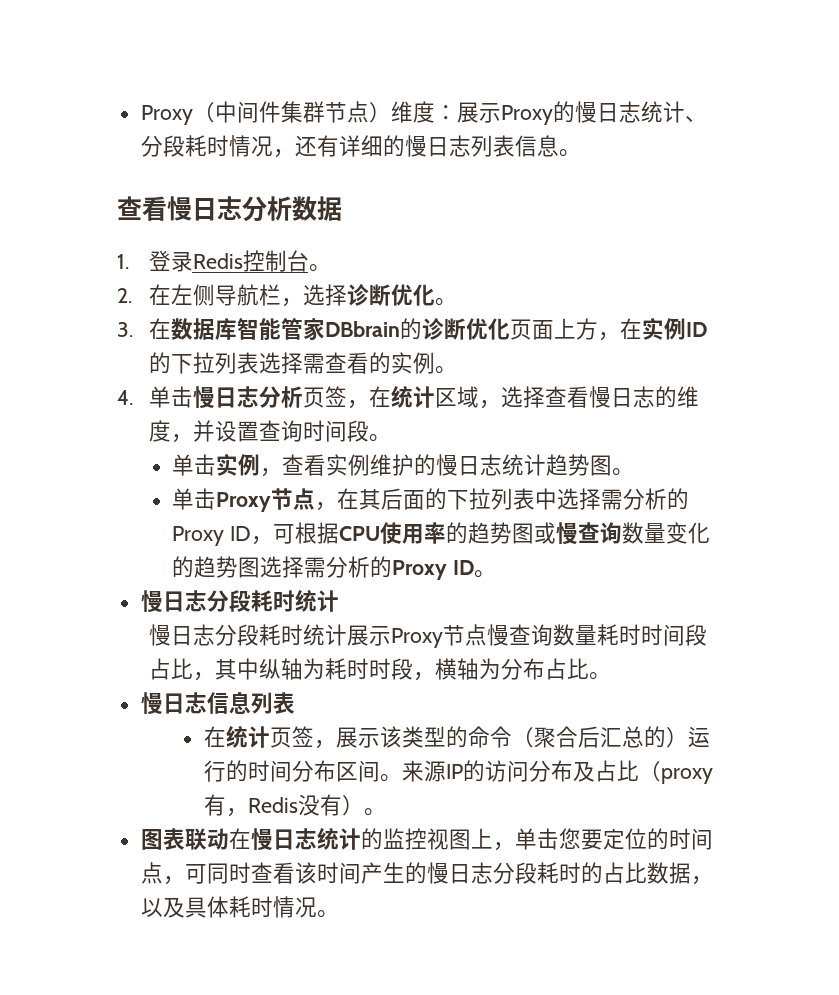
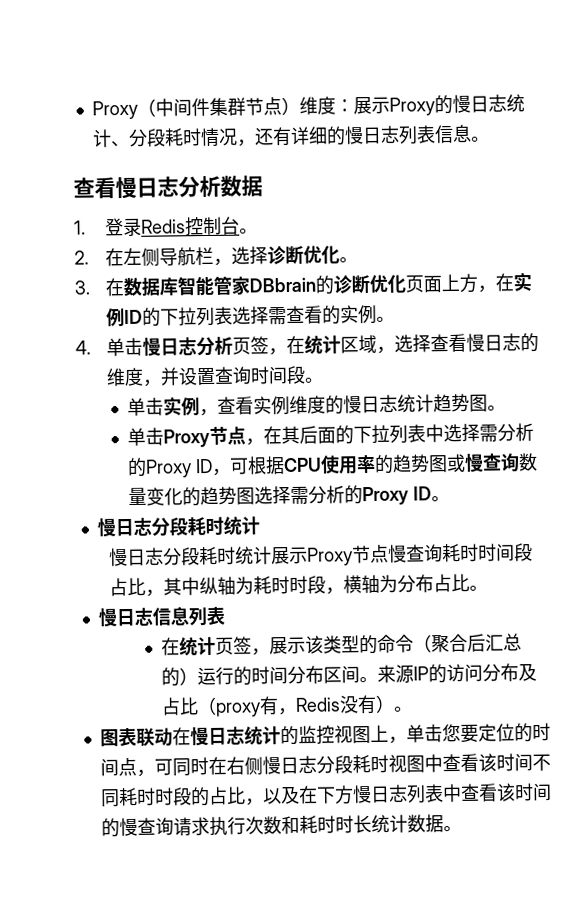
- 单击实例，查看实例维护的慢日志统计趋势图。
+ 单击实例，查看实例维度的慢日志统计趋势图。
- 慢日志分段耗时统计展示Proxy节点慢查询数量耗时时间段占比，其中纵轴为耗时时段，横轴为分布占比。
+ 慢日志分段耗时统计展示Proxy节点慢查询耗时时间段占比，其中纵轴为耗时时段，横轴为分布占比。
- 图表联动在慢日志统计的监控视图上，单击您要定位的时间点，可同时查看该时间产生的慢日志分段耗时的占比数据，以及具体耗时情况。
+ 图表联动在慢日志统计的监控视图上，单击您要定位的时间点，可同时在右侧慢日志分段耗时视图中查看该时间不同耗时时段的占比，以及在下方慢日志列表中查看该时间的慢查询请求执行次数和耗时时长统计数据。

